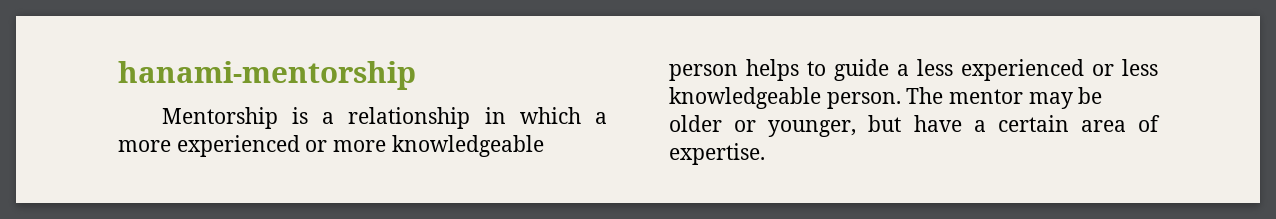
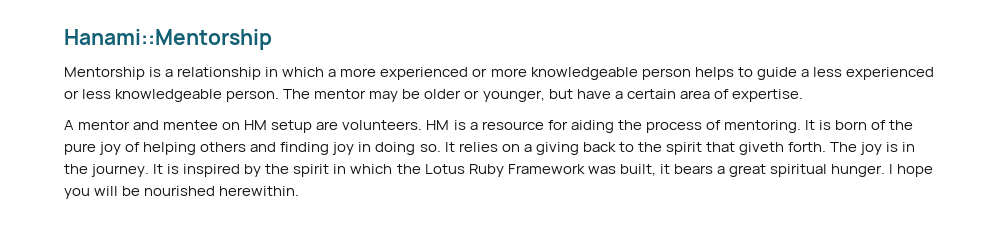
- hanami-mentorship
+ Hanami::Mentorship
+ A mentor and mentee on HM setup are volunteers. HM is a resource for aiding the process of mentoring. It is born of the pure joy of helping others and finding joy in doing so. It relies on a giving back to the spirit that giveth forth. The joy is in the journey. It is inspired by the spirit in which the Lotus Ruby Framework was built, it bears a great spiritual hunger. I hope you will be nourished herewithin.

